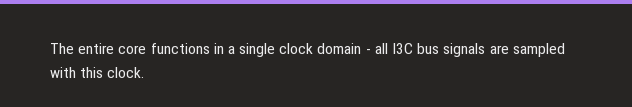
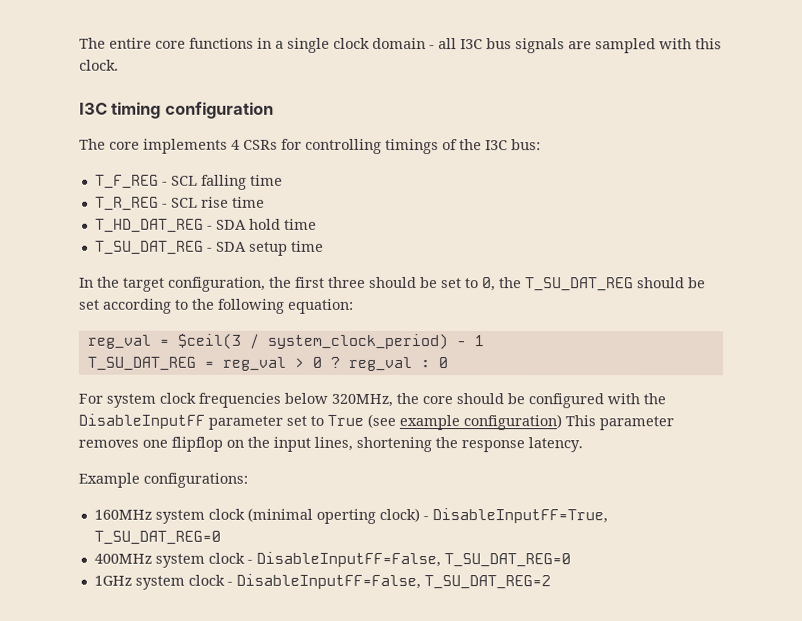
+ I3C timing configuration
+ The core implements 4 CSRs for controlling timings of the I3C bus:
+ T_F_REG - SCL falling time
+ T_R_REG - SCL rise time
+ T_HD_DAT_REG - SDA hold time
+ T_SU_DAT_REG - SDA setup time
+ In the target configuration, the first three should be set to 0, the T_SU_DAT_REG should be set according to the following equation:
+ reg_val = $ceil(3 / system_clock_period) - 1
+ T_SU_DAT_REG = reg_val > 0 ? reg_val : 0
+ For system clock frequencies below 320MHz, the core should be configured with the DisableInputFF parameter set to True (see example configuration) This parameter removes one flipflop on the input lines, shortening the response latency.
+ Example configurations:
+ 160MHz system clock (minimal operting clock) - DisableInputFF=True, T_SU_DAT_REG=0
+ 400MHz system clock - DisableInputFF=False, T_SU_DAT_REG=0
+ 1GHz system clock - DisableInputFF=False, T_SU_DAT_REG=2

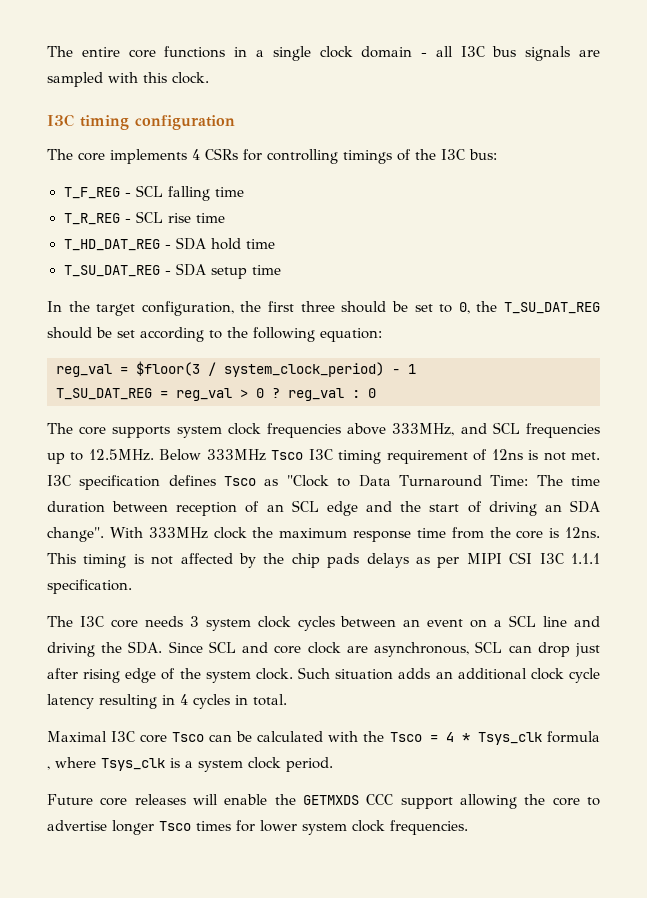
- reg_val = $ceil(3 / system_clock_period) - 1
+ reg_val = $floor(3 / system_clock_period) - 1
- For system clock frequencies below 320MHz, the core should be configured with the DisableInputFF parameter set to True (see example configuration) This parameter removes one flipflop on the input lines, shortening the response latency.
- Example configurations:
- 160MHz system clock (minimal operting clock) - DisableInputFF=True, T_SU_DAT_REG=0
- 400MHz system clock - DisableInputFF=False, T_SU_DAT_REG=0
- 1GHz system clock - DisableInputFF=False, T_SU_DAT_REG=2
+ The core supports system clock frequencies above 333MHz, and SCL frequencies up to 12.5MHz. Below 333MHz Tsco I3C timing requirement of 12ns is not met. I3C specification defines Tsco as "Clock to Data Turnaround Time: The time duration between reception of an SCL edge and the start of driving an SDA change". With 333MHz clock the maximum response time from the core is 12ns. This timing is not affected by the chip pads delays as per MIPI CSI I3C 1.1.1 specification.
+ The I3C core needs 3 system clock cycles between an event on a SCL line and driving the SDA. Since SCL and core clock are asynchronous, SCL can drop just after rising edge of the system clock. Such situation adds an additional clock cycle latency resulting in 4 cycles in total.
+ Maximal I3C core Tsco can be calculated with the Tsco = 4 * Tsys_clk formula , where Tsys_clk is a system clock period.
+ Future core releases will enable the GETMXDS CCC support allowing the core to advertise longer Tsco times for lower system clock frequencies.

